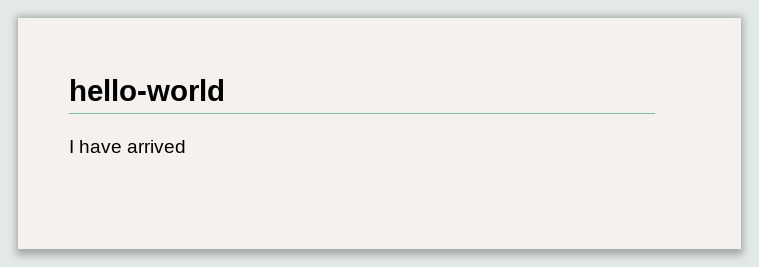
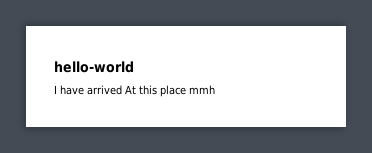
- I have arrived
+ I have arrived At this place mmh

